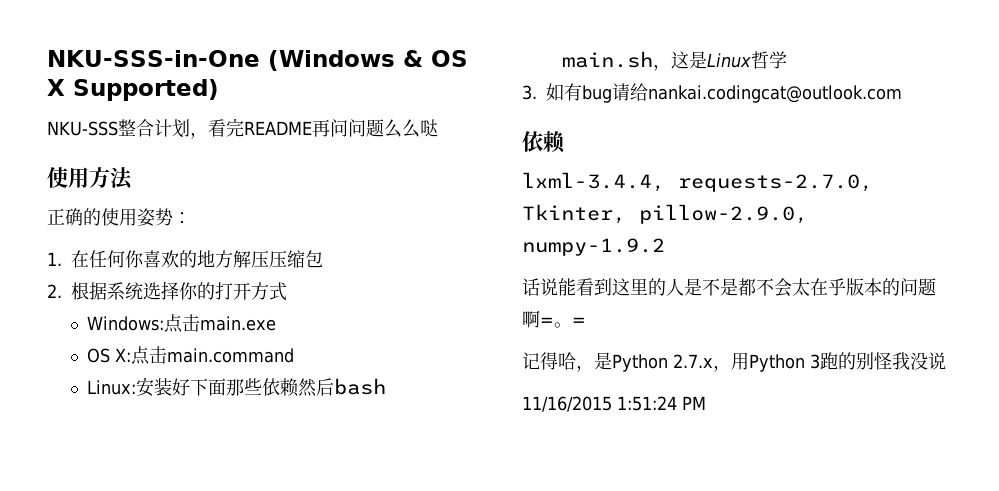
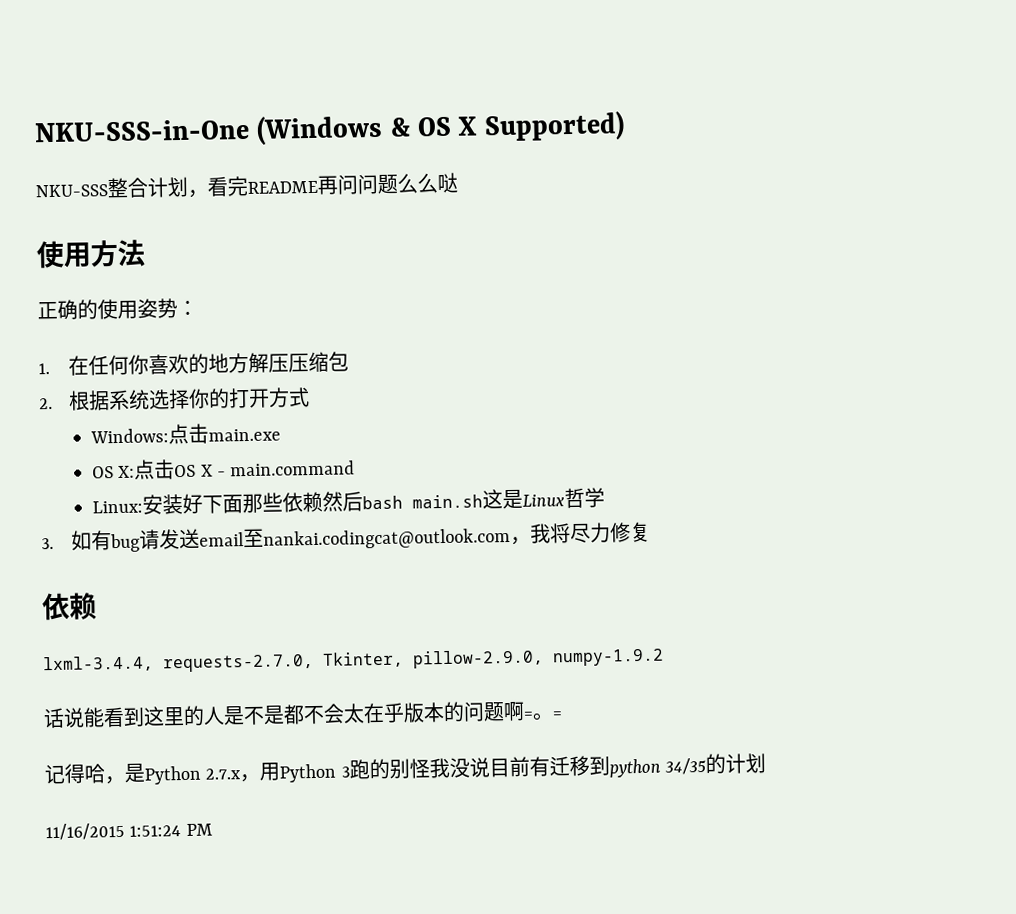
- OS X:点击main.command
+ OS X:点击OS X - main.command
- Linux:安装好下面那些依赖然后bash main.sh，这是Linux哲学
+ Linux:安装好下面那些依赖然后bash main.sh这是Linux哲学
- 3.如有bug请给nankai.codingcat@outlook.com
+ 3.如有bug请发送email至nankai.codingcat@outlook.com，我将尽力修复
- 记得哈，是Python 2.7.x，用Python 3跑的别怪我没说
+ 记得哈，是Python 2.7.x，用Python 3跑的别怪我没说目前有迁移到python 34/35的计划

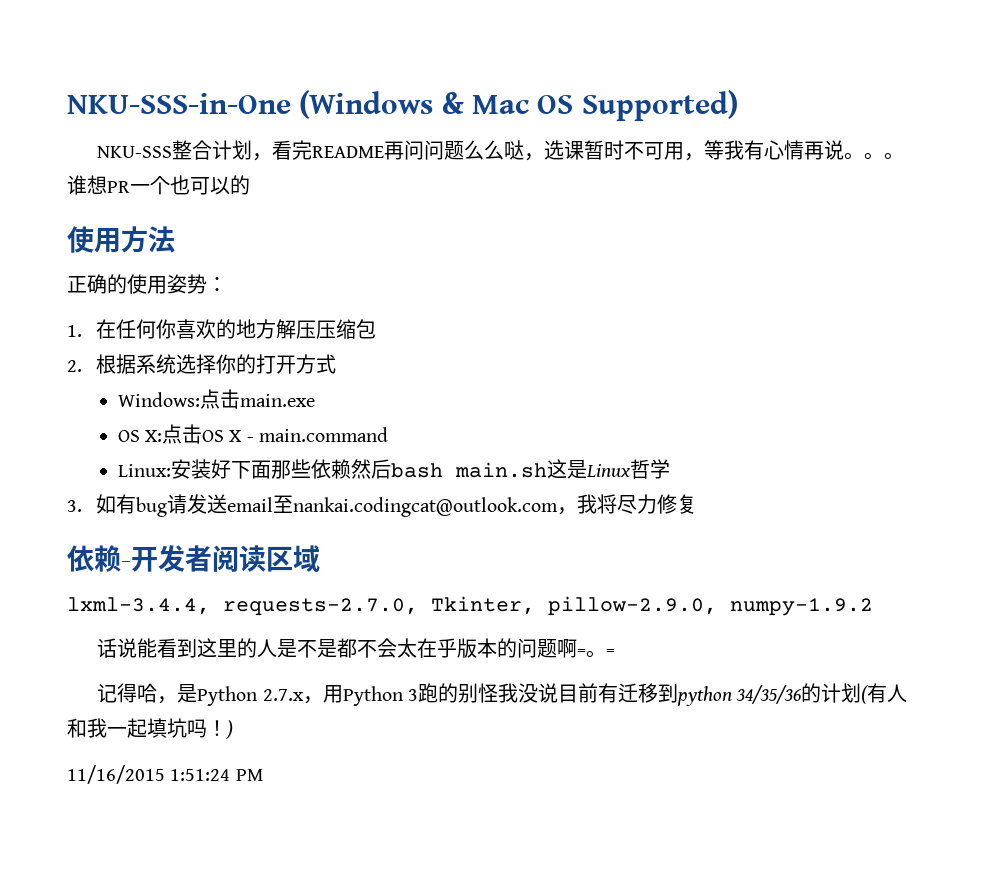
- NKU-SSS-in-One (Windows & OS X Supported)
+ NKU-SSS-in-One (Windows & Mac OS Supported)
- NKU-SSS整合计划，看完README再问问题么么哒
+ NKU-SSS整合计划，看完README再问问题么么哒，选课暂时不可用，等我有心情再说。。。谁想PR一个也可以的
  3.如有bug请发送email至nankai.codingcat@outlook.com，我将尽力修复
- 依赖
+ 依赖-开发者阅读区域
- 记得哈，是Python 2.7.x，用Python 3跑的别怪我没说目前有迁移到python 34/35的计划
+ 记得哈，是Python 2.7.x，用Python 3跑的别怪我没说目前有迁移到python 34/35/36的计划(有人和我一起填坑吗！)

